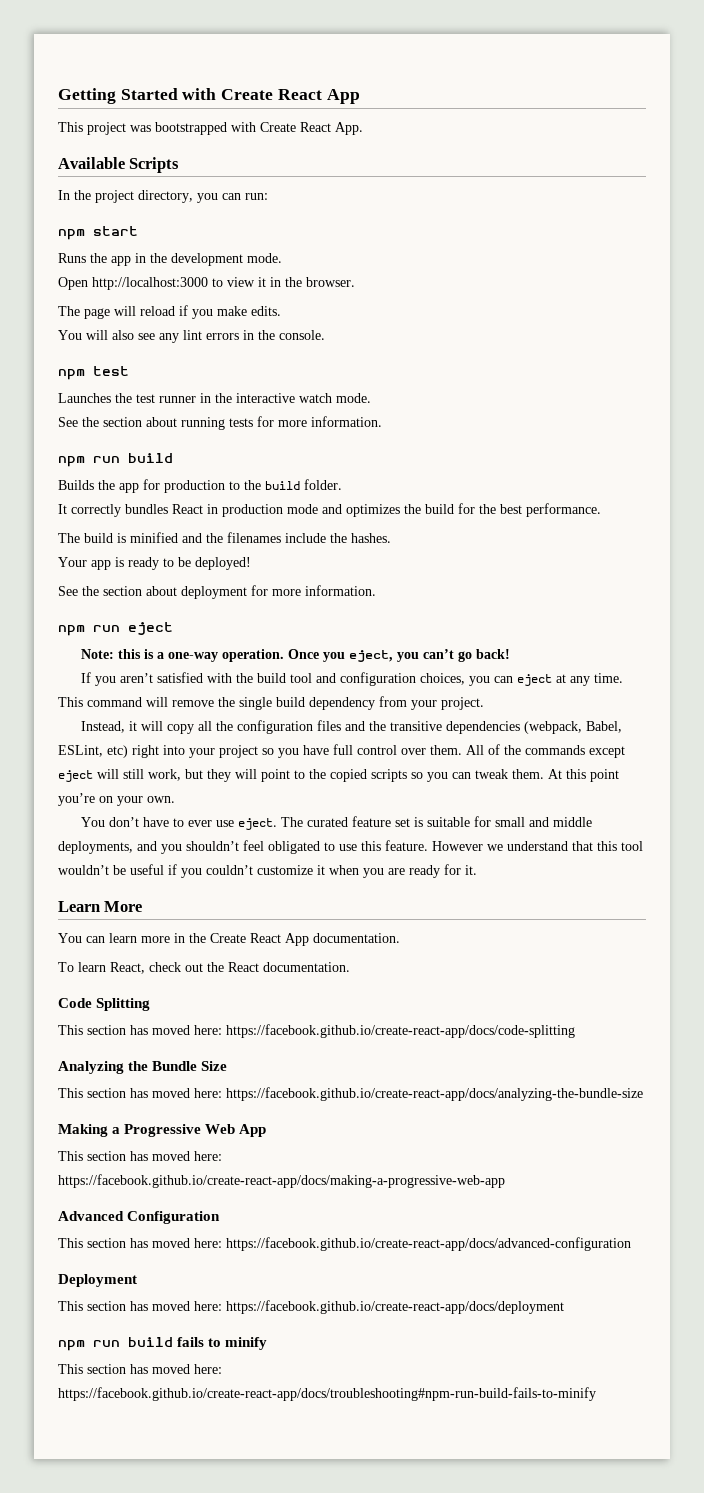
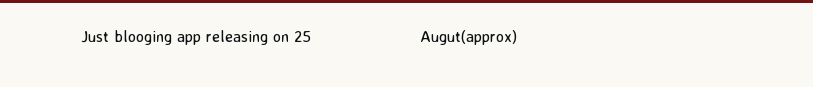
- Getting Started with Create React App
- This project was bootstrapped with Create React App.
- Available Scripts
- In the project directory, you can run:
- npm start
- Runs the app in the development mode.
- Open http://localhost:3000 to view it in the browser.
- The page will reload if you make edits.
- You will also see any lint errors in the console.
- npm test
- Launches the test runner in the interactive watch mode.
- See the section about running tests for more information.
- npm run build
- Builds the app for production to the build folder.
- It correctly bundles React in production mode and optimizes the build for the best performance.
- The build is minified and the filenames include the hashes.
- Your app is ready to be deployed!
- See the section about deployment for more information.
- npm run eject
- Note: this is a one-way operation. Once you eject, you can’t go back!
- If you aren’t satisfied with the build tool and configuration choices, you can eject at any time. This command will remove the single build dependency from your project.
- Instead, it will copy all the configuration files and the transitive dependencies (webpack, Babel, ESLint, etc) right into your project so you have full control over them. All of the commands except eject will still work, but they will point to the copied scripts so you can tweak them. At this point you’re on your own.
- You don’t have to ever use eject. The curated feature set is suitable for small and middle deployments, and you shouldn’t feel obligated to use this feature. However we understand that this tool wouldn’t be useful if you couldn’t customize it when you are ready for it.
- Learn More
- You can learn more in the Create React App documentation.
- To learn React, check out the React documentation.
- Code Splitting
- This section has moved here: https://facebook.github.io/create-react-app/docs/code-splitting
- Analyzing the Bundle Size
- This section has moved here: https://facebook.github.io/create-react-app/docs/analyzing-the-bundle-size
- Making a Progressive Web App
- This section has moved here: https://facebook.github.io/create-react-app/docs/making-a-progressive-web-app
- Advanced Configuration
- This section has moved here: https://facebook.github.io/create-react-app/docs/advanced-configuration
- Deployment
- This section has moved here: https://facebook.github.io/create-react-app/docs/deployment
- npm run build fails to minify
- This section has moved here: https://facebook.github.io/create-react-app/docs/troubleshooting#npm-run-build-fails-to-minify
+ Just blooging app releasing on 25 Augut(approx)

